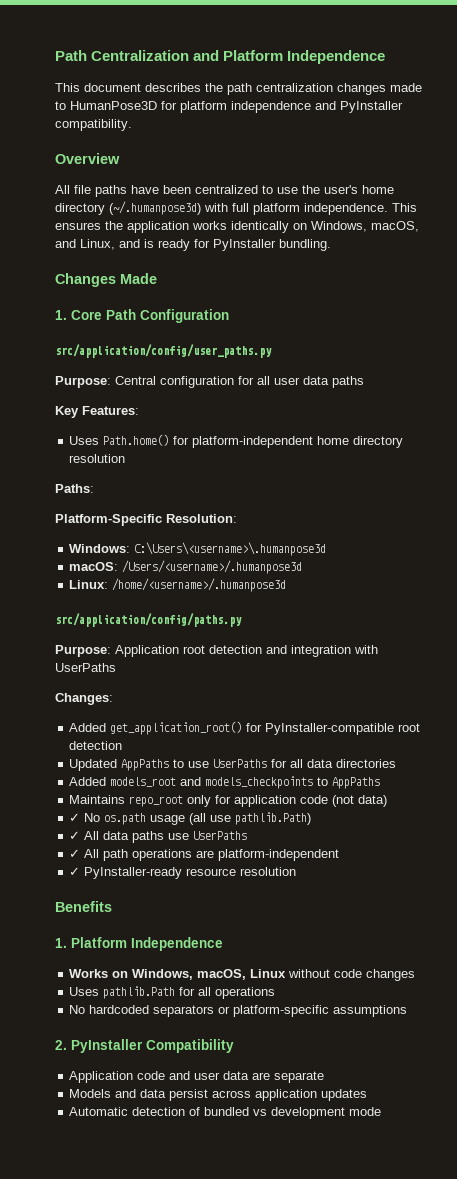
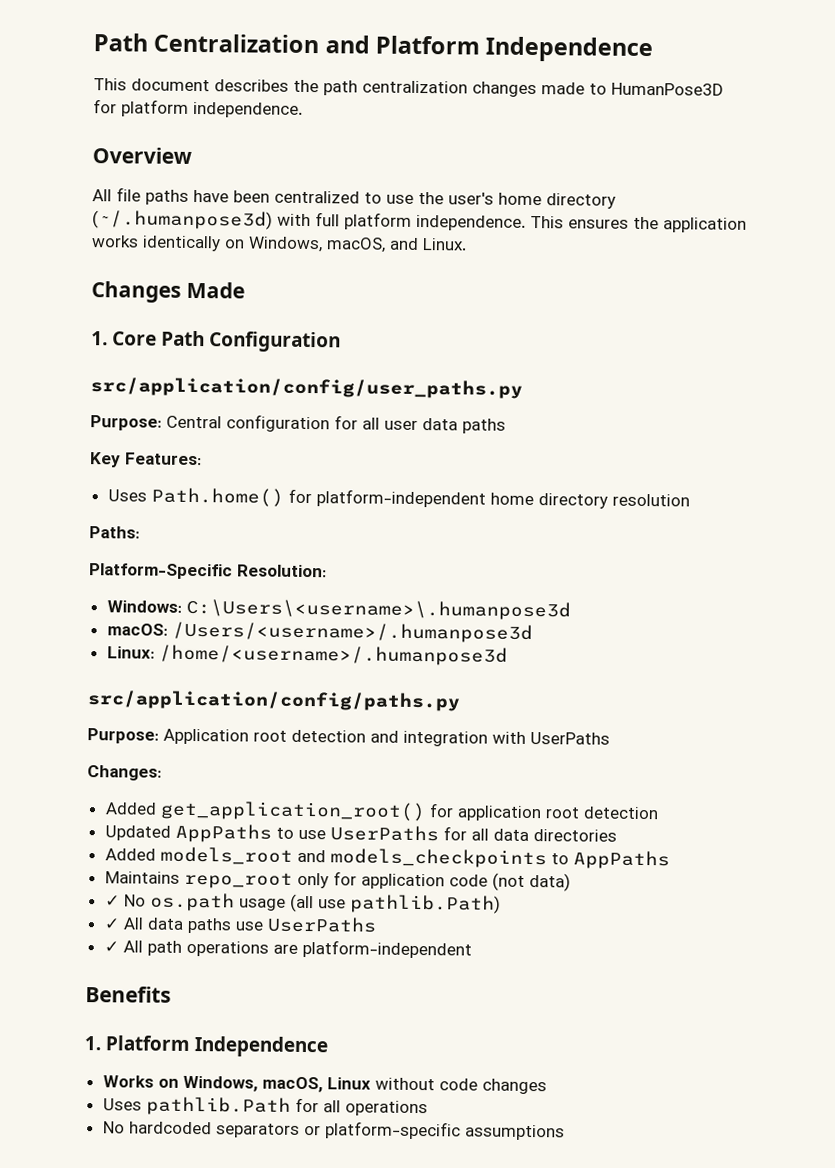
- This document describes the path centralization changes made to HumanPose3D for platform independence and PyInstaller compatibility.
+ This document describes the path centralization changes made to HumanPose3D for platform independence.
- This ensures the application works identically on Windows, macOS, and Linux, and is ready for PyInstaller bundling.
+ This ensures the application works identically on Windows, macOS, and Linux.
- Added get_application_root() for PyInstaller-compatible root detection
+ Added get_application_root() for application root detection
- ✓ PyInstaller-ready resource resolution
- 2. PyInstaller Compatibility
- Application code and user data are separate
- Models and data persist across application updates
- Automatic detection of bundled vs development mode

